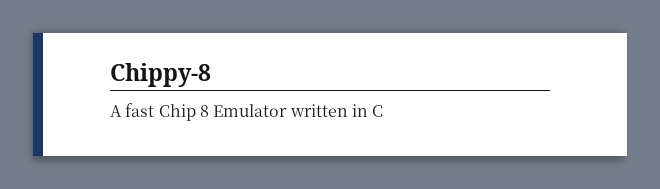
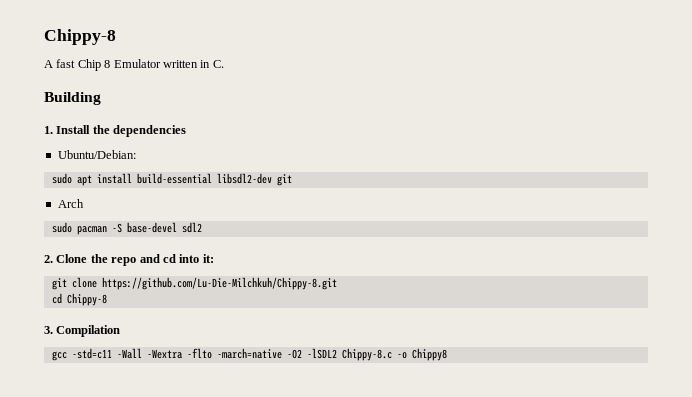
- A fast Chip 8 Emulator written in C
+ A fast Chip 8 Emulator written in C.
+ Building
+ 1. Install the dependencies
+ Ubuntu/Debian:
+ sudo apt install build-essential libsdl2-dev git
+ Arch
+ sudo pacman -S base-devel sdl2
+ 2. Clone the repo and cd into it:
+ git clone https://github.com/Lu-Die-Milchkuh/Chippy-8.git
+ cd Chippy-8
+ 3. Compilation
+ gcc -std=c11 -Wall -Wextra -flto -march=native -O2 -lSDL2 Chippy-8.c -o Chippy8

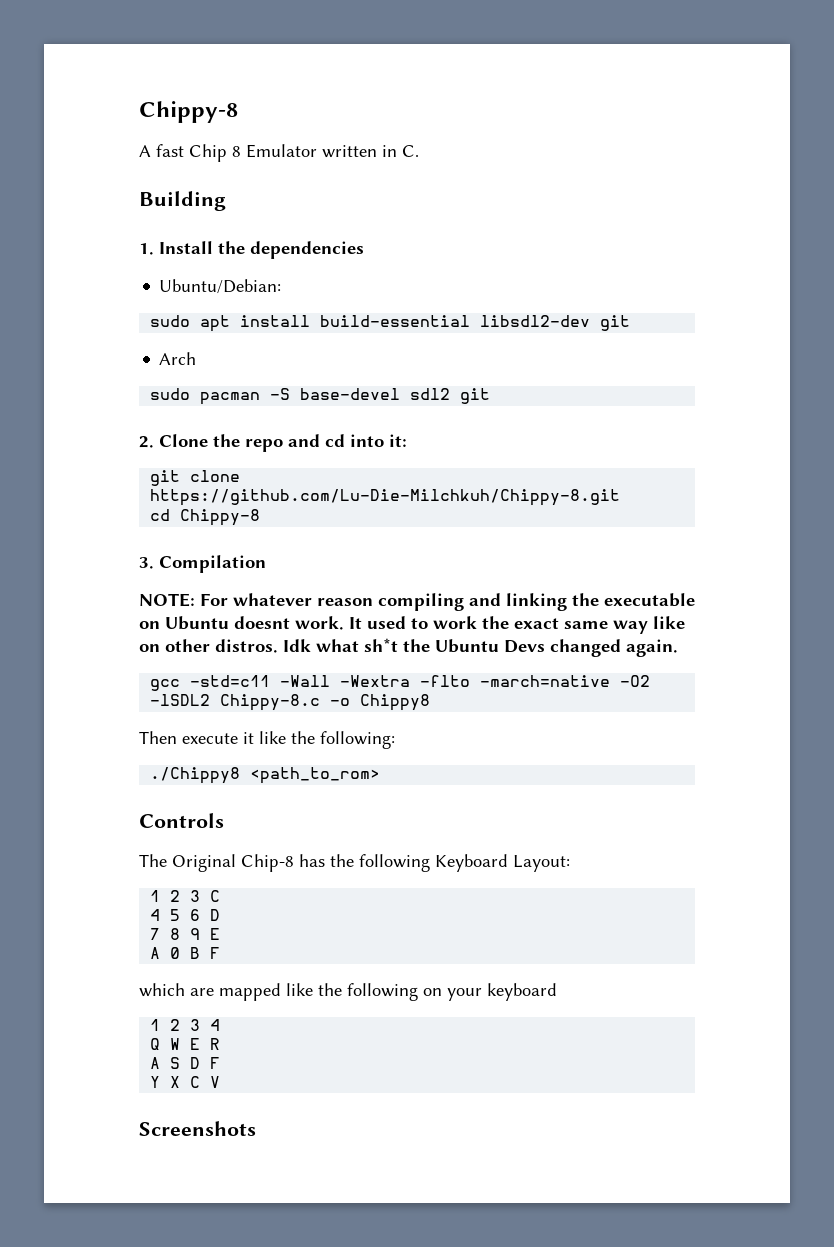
- sudo pacman -S base-devel sdl2
+ sudo pacman -S base-devel sdl2 git
+ NOTE: For whatever reason compiling and linking the executable on Ubuntu doesnt work. It used to work the exact same way like on other distros. Idk what sh*t the Ubuntu Devs changed again.
+ Then execute it like the following:
+ ./Chippy8 <path_to_rom>
+ Controls
+ The Original Chip-8 has the following Keyboard Layout:
+ 1 2 3 C
+ 4 5 6 D
+ 7 8 9 E
+ A 0 B F
+ which are mapped like the following on your keyboard
+ 1 2 3 4
+ Q W E R
+ A S D F
+ Y X C V
+ Screenshots

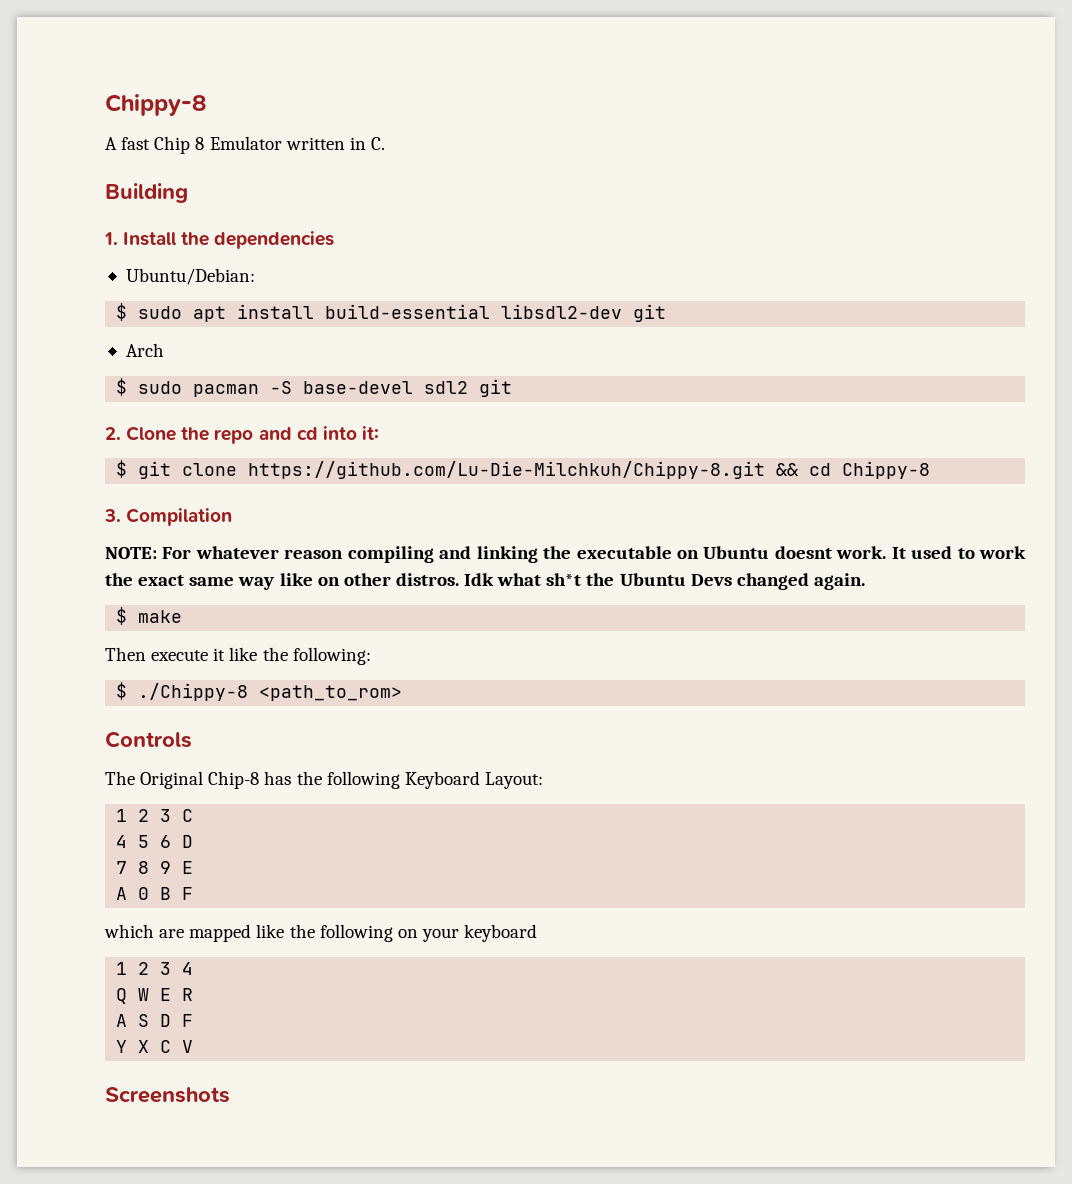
- sudo apt install build-essential libsdl2-dev git
+ $ sudo apt install build-essential libsdl2-dev git
- sudo pacman -S base-devel sdl2 git
+ $ sudo pacman -S base-devel sdl2 git
- git clone https://github.com/Lu-Die-Milchkuh/Chippy-8.git
- cd Chippy-8
+ $ git clone https://github.com/Lu-Die-Milchkuh/Chippy-8.git && cd Chippy-8
- gcc -std=c11 -Wall -Wextra -flto -march=native -O2 -lSDL2 Chippy-8.c -o Chippy8
+ $ make
- ./Chippy8 <path_to_rom>
+ $ ./Chippy-8 <path_to_rom>

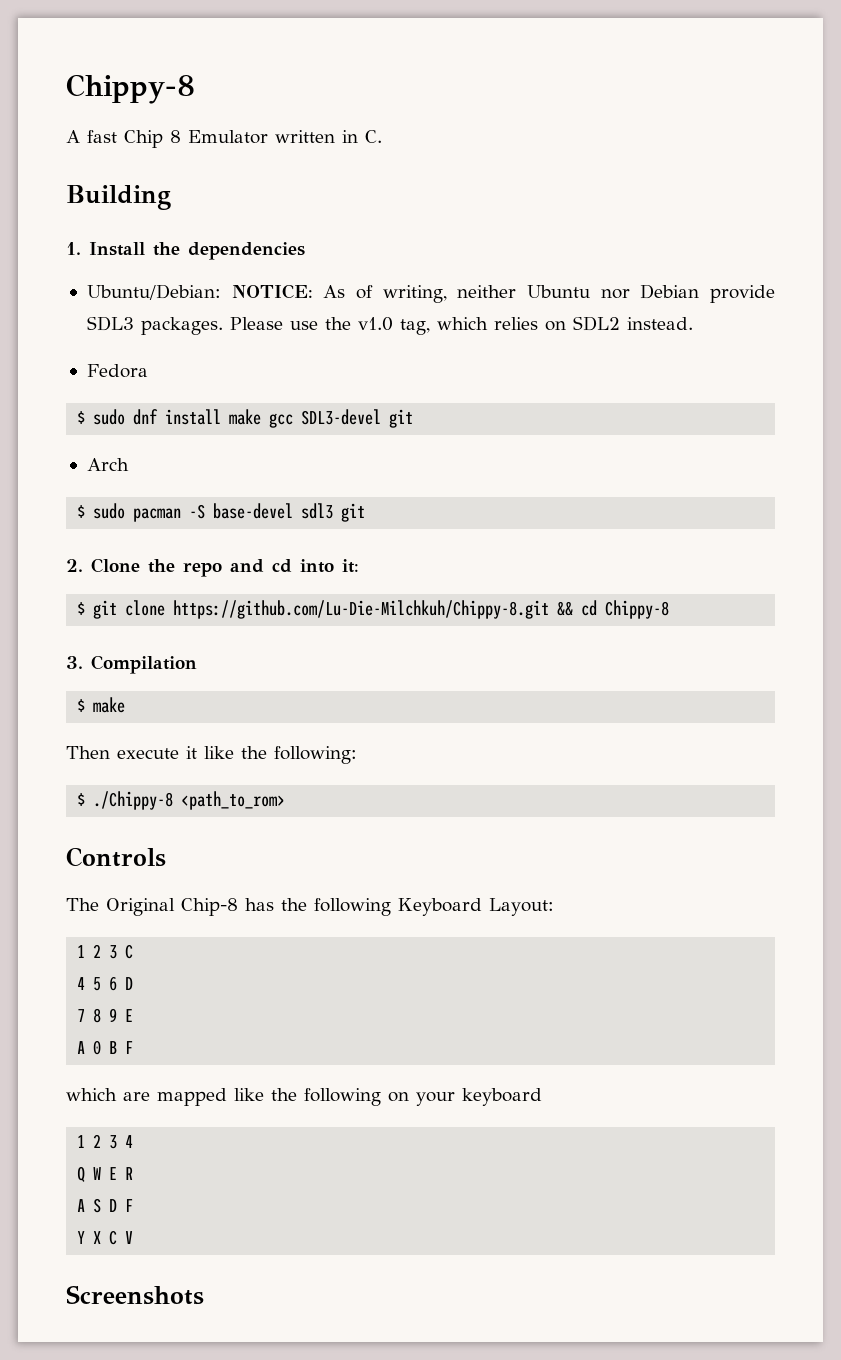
- Ubuntu/Debian:
- $ sudo apt install build-essential libsdl2-dev git
+ Ubuntu/Debian: NOTICE: As of writing, neither Ubuntu nor Debian provide SDL3 packages. Please use the v1.0 tag, which relies on SDL2 instead.
+ Fedora
+ $ sudo dnf install make gcc SDL3-devel git
- $ sudo pacman -S base-devel sdl2 git
+ $ sudo pacman -S base-devel sdl3 git
- NOTE: For whatever reason compiling and linking the executable on Ubuntu doesnt work. It used to work the exact same way like on other distros. Idk what sh*t the Ubuntu Devs changed again.

